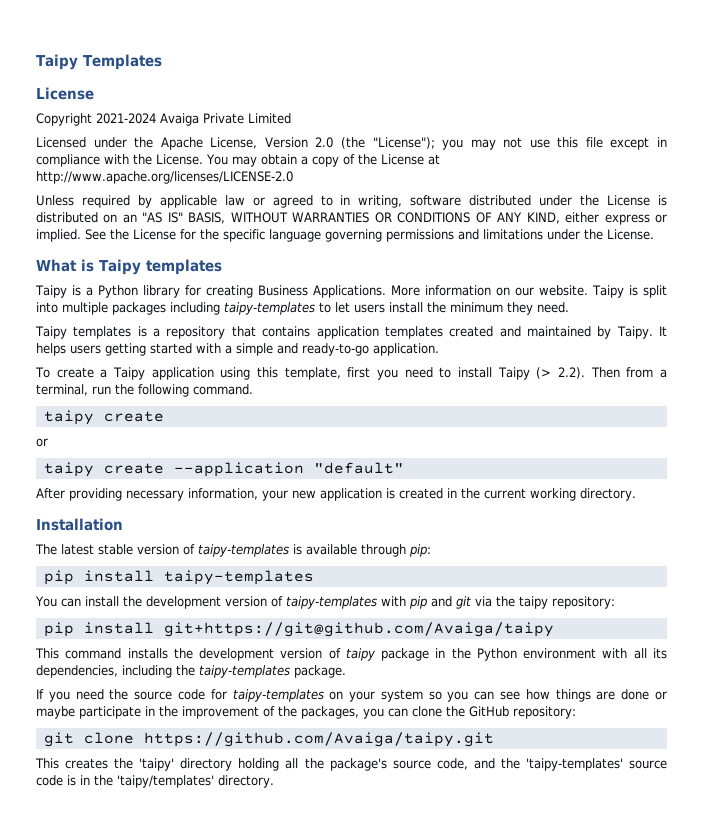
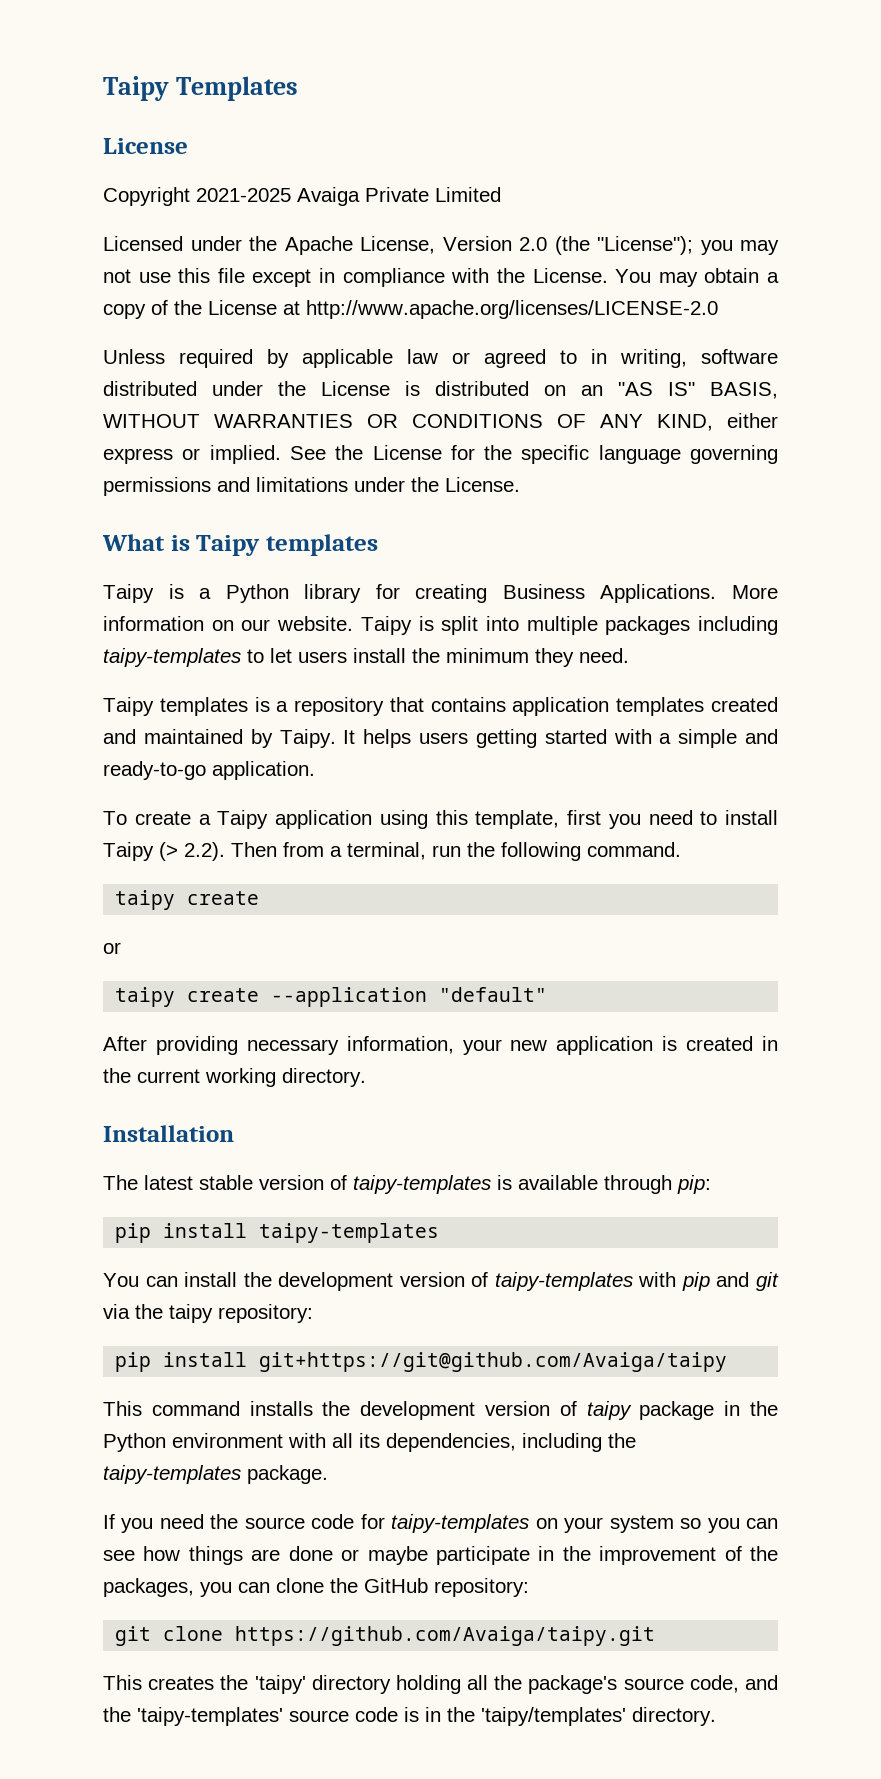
- Copyright 2021-2024 Avaiga Private Limited
+ Copyright 2021-2025 Avaiga Private Limited

